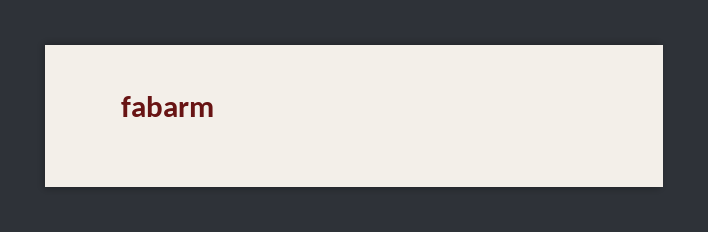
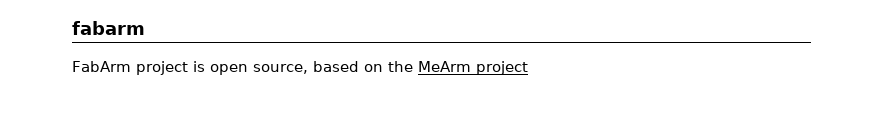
+ FabArm project is open source, based on the MeArm project

